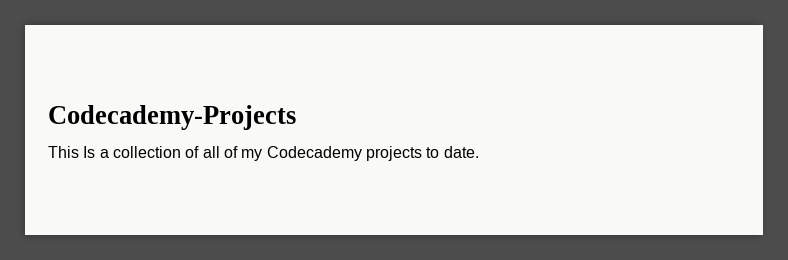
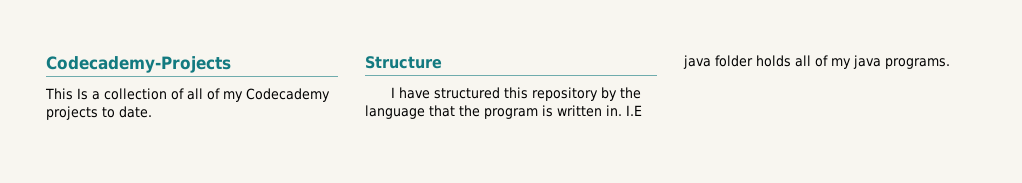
+ Structure
+ I have structured this repository by the language that the program is written in. I.E java folder holds all of my java programs.

